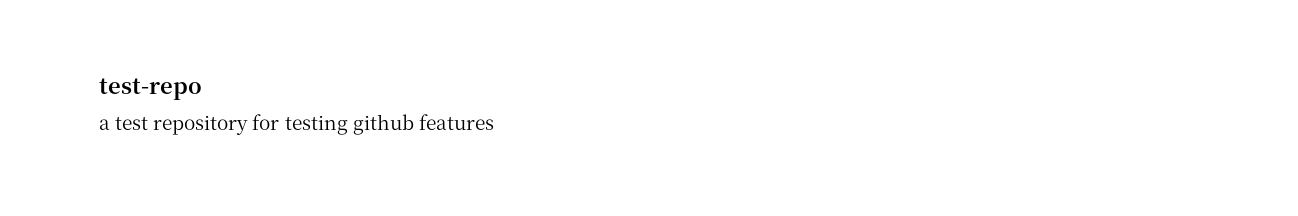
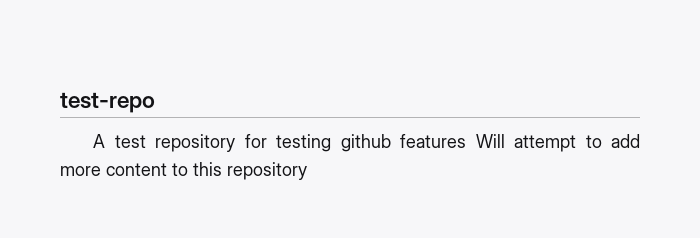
- a test repository for testing github features
+ A test repository for testing github features Will attempt to add more content to this repository

